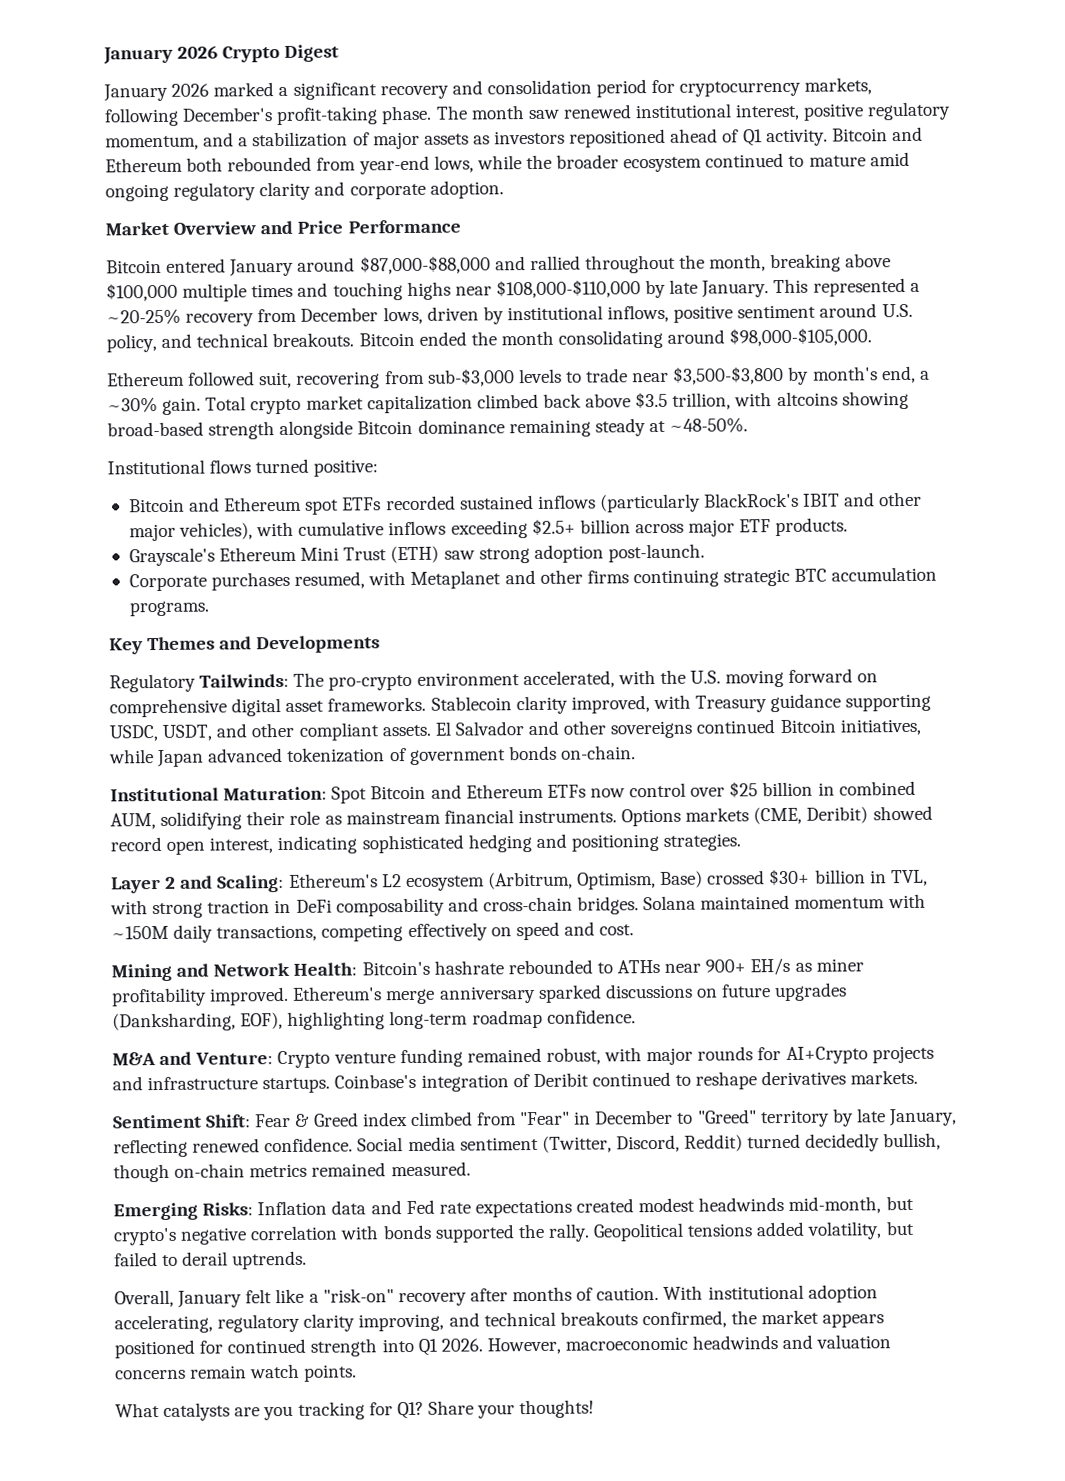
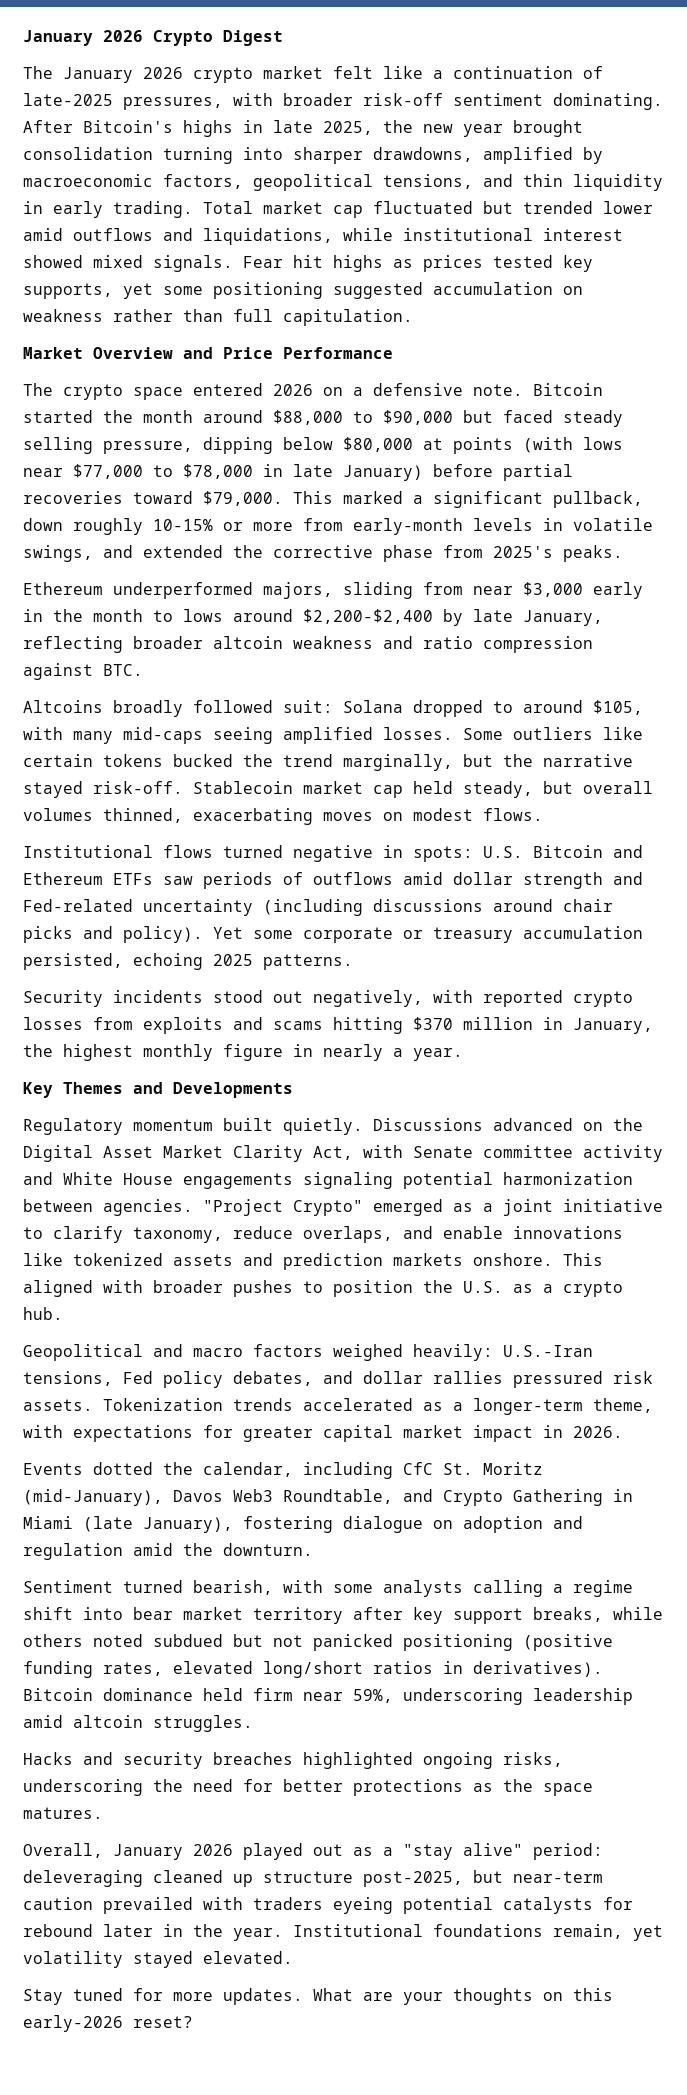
- January 2026 marked a significant recovery and consolidation period for cryptocurrency markets, following December's profit-taking phase. The month saw renewed institutional interest, positive regulatory momentum, and a stabilization of major assets as investors repositioned ahead of Q1 activity. Bitcoin and Ethereum both rebounded from year-end lows, while the broader ecosystem continued to mature amid ongoing regulatory clarity and corporate adoption.
+ The January 2026 crypto market felt like a continuation of late-2025 pressures, with broader risk-off sentiment dominating. After Bitcoin's highs in late 2025, the new year brought consolidation turning into sharper drawdowns, amplified by macroeconomic factors, geopolitical tensions, and thin liquidity in early trading. Total market cap fluctuated but trended lower amid outflows and liquidations, while institutional interest showed mixed signals. Fear hit highs as prices tested key supports, yet some positioning suggested accumulation on weakness rather than full capitulation.
- Bitcoin entered January around $87,000-$88,000 and rallied throughout the month, breaking above $100,000 multiple times and touching highs near $108,000-$110,000 by late January. This represented a ~20-25% recovery from December lows, driven by institutional inflows, positive sentiment around U.S. policy, and technical breakouts. Bitcoin ended the month consolidating around $98,000-$105,000.
- Ethereum followed suit, recovering from sub-$3,000 levels to trade near $3,500-$3,800 by month's end, a ~30% gain. Total crypto market capitalization climbed back above $3.5 trillion, with altcoins showing broad-based strength alongside Bitcoin dominance remaining steady at ~48-50%.
- Institutional flows turned positive:
- Bitcoin and Ethereum spot ETFs recorded sustained inflows (particularly BlackRock's IBIT and other major vehicles), with cumulative inflows exceeding $2.5+ billion across major ETF products.
- Grayscale's Ethereum Mini Trust (ETH) saw strong adoption post-launch.
- Corporate purchases resumed, with Metaplanet and other firms continuing strategic BTC accumulation programs.
+ The crypto space entered 2026 on a defensive note. Bitcoin started the month around $88,000 to $90,000 but faced steady selling pressure, dipping below $80,000 at points (with lows near $77,000 to $78,000 in late January) before partial recoveries toward $79,000. This marked a significant pullback, down roughly 10-15% or more from early-month levels in volatile swings, and extended the corrective phase from 2025's peaks.
+ Ethereum underperformed majors, sliding from near $3,000 early in the month to lows around $2,200-$2,400 by late January, reflecting broader altcoin weakness and ratio compression against BTC.
+ Altcoins broadly followed suit: Solana dropped to around $105, with many mid-caps seeing amplified losses. Some outliers like certain tokens bucked the trend marginally, but the narrative stayed risk-off. Stablecoin market cap held steady, but overall volumes thinned, exacerbating moves on modest flows.
+ Institutional flows turned negative in spots: U.S. Bitcoin and Ethereum ETFs saw periods of outflows amid dollar strength and Fed-related uncertainty (including discussions around chair picks and policy). Yet some corporate or treasury accumulation persisted, echoing 2025 patterns.
+ Security incidents stood out negatively, with reported crypto losses from exploits and scams hitting $370 million in January, the highest monthly figure in nearly a year.
- Regulatory Tailwinds: The pro-crypto environment accelerated, with the U.S. moving forward on comprehensive digital asset frameworks. Stablecoin clarity improved, with Treasury guidance supporting USDC, USDT, and other compliant assets. El Salvador and other sovereigns continued Bitcoin initiatives, while Japan advanced tokenization of government bonds on-chain.
- Institutional Maturation: Spot Bitcoin and Ethereum ETFs now control over $25 billion in combined AUM, solidifying their role as mainstream financial instruments. Options markets (CME, Deribit) showed record open interest, indicating sophisticated hedging and positioning strategies.
- Layer 2 and Scaling: Ethereum's L2 ecosystem (Arbitrum, Optimism, Base) crossed $30+ billion in TVL, with strong traction in DeFi composability and cross-chain bridges. Solana maintained momentum with ~150M daily transactions, competing effectively on speed and cost.
- Mining and Network Health: Bitcoin's hashrate rebounded to ATHs near 900+ EH/s as miner profitability improved. Ethereum's merge anniversary sparked discussions on future upgrades (Danksharding, EOF), highlighting long-term roadmap confidence.
- M&A and Venture: Crypto venture funding remained robust, with major rounds for AI+Crypto projects and infrastructure startups. Coinbase's integration of Deribit continued to reshape derivatives markets.
- Sentiment Shift: Fear & Greed index climbed from "Fear" in December to "Greed" territory by late January, reflecting renewed confidence. Social media sentiment (Twitter, Discord, Reddit) turned decidedly bullish, though on-chain metrics remained measured.
- Emerging Risks: Inflation data and Fed rate expectations created modest headwinds mid-month, but crypto's negative correlation with bonds supported the rally. Geopolitical tensions added volatility, but failed to derail uptrends.
- Overall, January felt like a "risk-on" recovery after months of caution. With institutional adoption accelerating, regulatory clarity improving, and technical breakouts confirmed, the market appears positioned for continued strength into Q1 2026. However, macroeconomic headwinds and valuation concerns remain watch points.
- What catalysts are you tracking for Q1? Share your thoughts!
+ Regulatory momentum built quietly. Discussions advanced on the Digital Asset Market Clarity Act, with Senate committee activity and White House engagements signaling potential harmonization between agencies. "Project Crypto" emerged as a joint initiative to clarify taxonomy, reduce overlaps, and enable innovations like tokenized assets and prediction markets onshore. This aligned with broader pushes to position the U.S. as a crypto hub.
+ Geopolitical and macro factors weighed heavily: U.S.-Iran tensions, Fed policy debates, and dollar rallies pressured risk assets. Tokenization trends accelerated as a longer-term theme, with expectations for greater capital market impact in 2026.
+ Events dotted the calendar, including CfC St. Moritz (mid-January), Davos Web3 Roundtable, and Crypto Gathering in Miami (late January), fostering dialogue on adoption and regulation amid the downturn.
+ Sentiment turned bearish, with some analysts calling a regime shift into bear market territory after key support breaks, while others noted subdued but not panicked positioning (positive funding rates, elevated long/short ratios in derivatives). Bitcoin dominance held firm near 59%, underscoring leadership amid altcoin struggles.
+ Hacks and security breaches highlighted ongoing risks, underscoring the need for better protections as the space matures.
+ Overall, January 2026 played out as a "stay alive" period: deleveraging cleaned up structure post-2025, but near-term caution prevailed with traders eyeing potential catalysts for rebound later in the year. Institutional foundations remain, yet volatility stayed elevated.
+ Stay tuned for more updates. What are your thoughts on this early-2026 reset?

